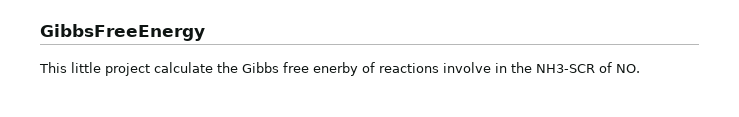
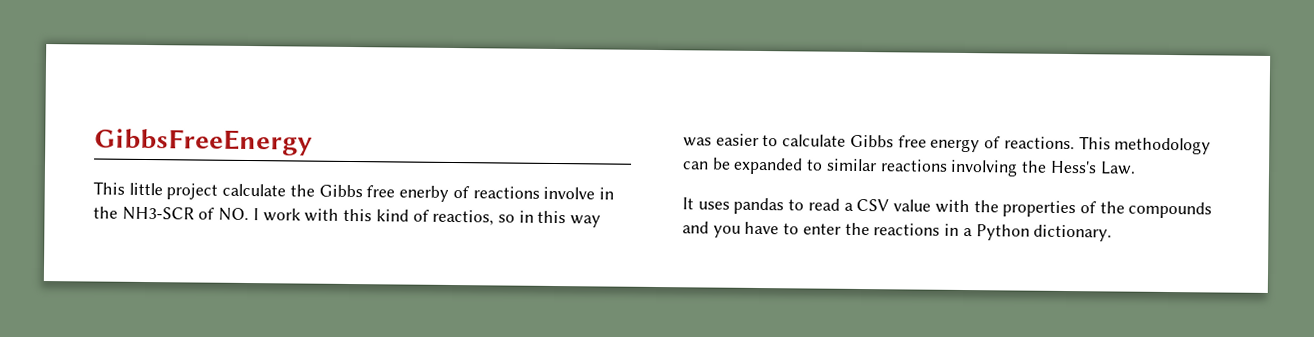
- This little project calculate the Gibbs free enerby of reactions involve in the NH3-SCR of NO.
+ This little project calculate the Gibbs free enerby of reactions involve in the NH3-SCR of NO. I work with this kind of reactios, so in this way was easier to calculate Gibbs free energy of reactions. This methodology can be expanded to similar reactions involving the Hess's Law.
+ It uses pandas to read a CSV value with the properties of the compounds and you have to enter the reactions in a Python dictionary.

